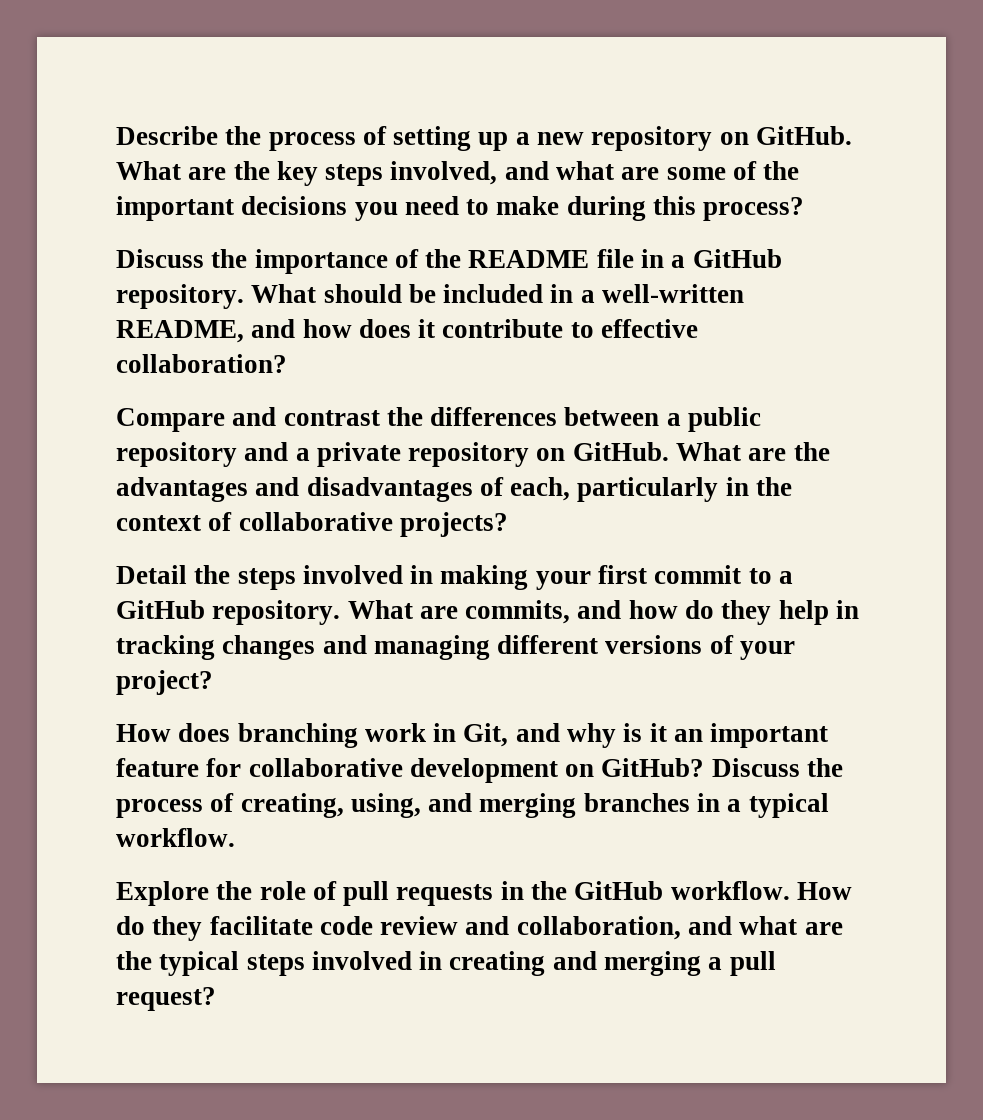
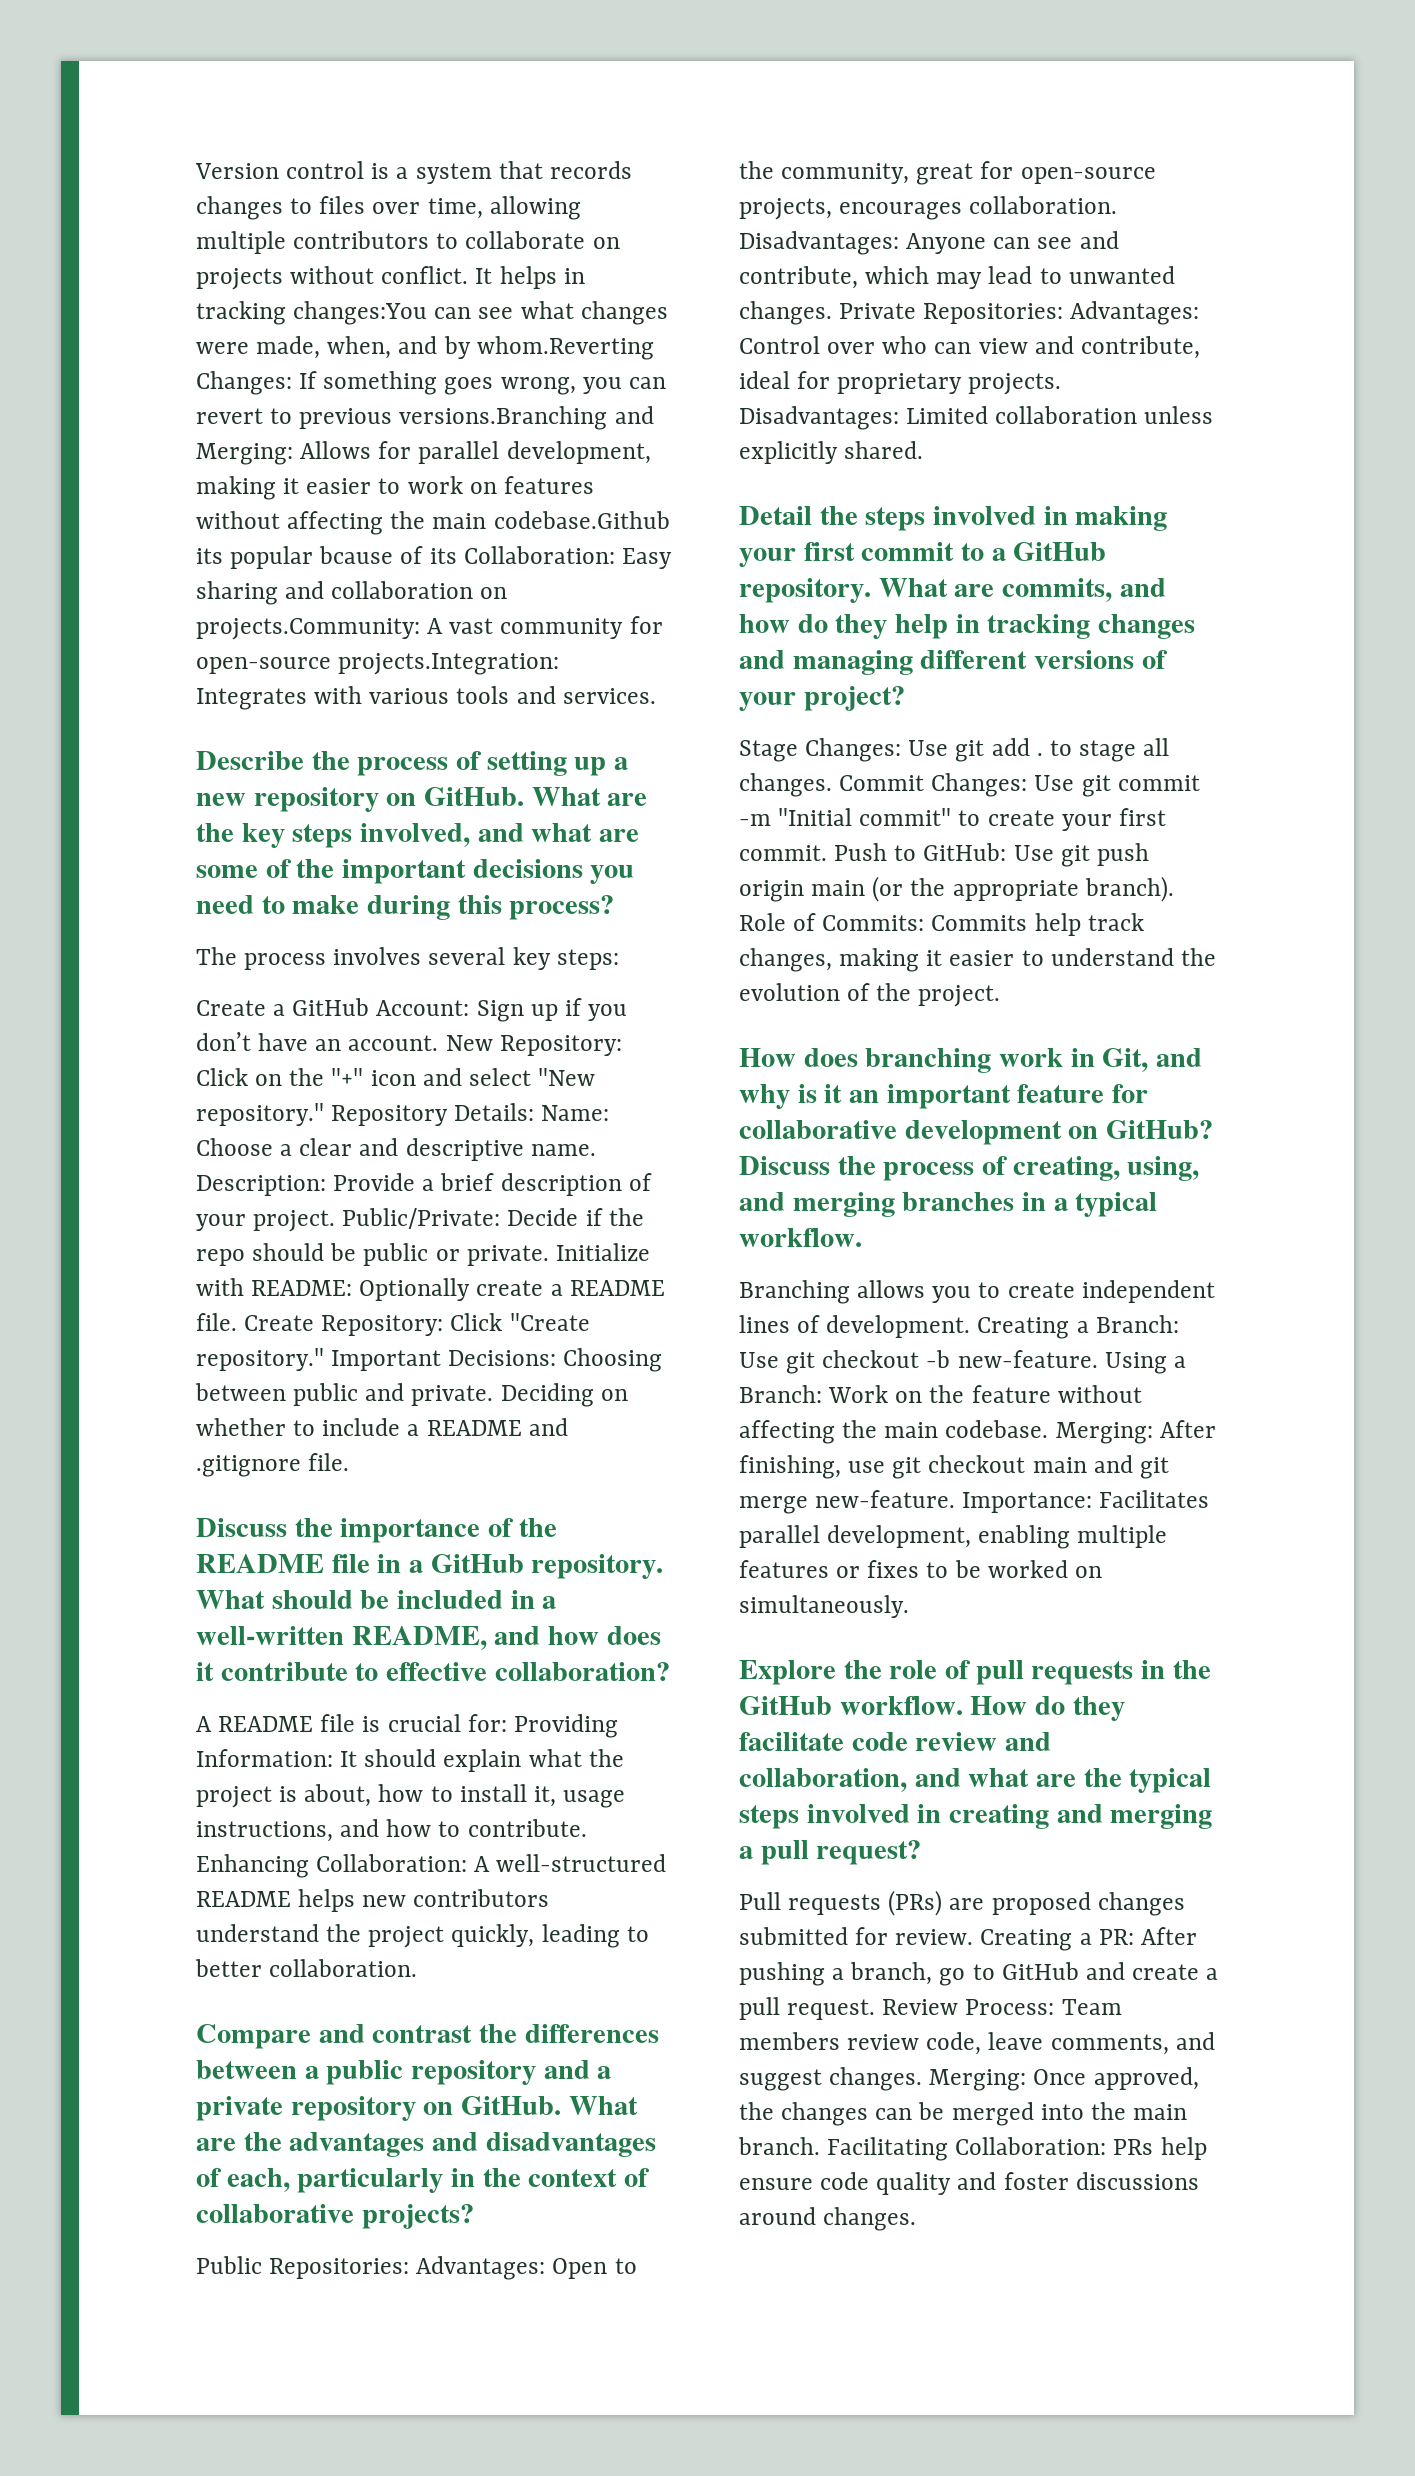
+ Version control is a system that records changes to files over time, allowing multiple contributors to collaborate on projects without conflict. It helps in tracking changes:You can see what changes were made, when, and by whom.Reverting Changes: If something goes wrong, you can revert to previous versions.Branching and Merging: Allows for parallel development, making it easier to work on features without affecting the main codebase.Github its popular bcause of its Collaboration: Easy sharing and collaboration on projects.Community: A vast community for open-source projects.Integration: Integrates with various tools and services.
+ The process involves several key steps:
+ Create a GitHub Account: Sign up if you don’t have an account. New Repository: Click on the "+" icon and select "New repository." Repository Details: Name: Choose a clear and descriptive name. Description: Provide a brief description of your project. Public/Private: Decide if the repo should be public or private. Initialize with README: Optionally create a README file. Create Repository: Click "Create repository." Important Decisions: Choosing between public and private. Deciding on whether to include a README and .gitignore file.
+ A README file is crucial for: Providing Information: It should explain what the project is about, how to install it, usage instructions, and how to contribute. Enhancing Collaboration: A well-structured README helps new contributors understand the project quickly, leading to better collaboration.
+ Public Repositories: Advantages: Open to the community, great for open-source projects, encourages collaboration. Disadvantages: Anyone can see and contribute, which may lead to unwanted changes. Private Repositories: Advantages: Control over who can view and contribute, ideal for proprietary projects. Disadvantages: Limited collaboration unless explicitly shared.
+ Stage Changes: Use git add . to stage all changes. Commit Changes: Use git commit -m "Initial commit" to create your first commit. Push to GitHub: Use git push origin main (or the appropriate branch). Role of Commits: Commits help track changes, making it easier to understand the evolution of the project.
+ Branching allows you to create independent lines of development. Creating a Branch: Use git checkout -b new-feature. Using a Branch: Work on the feature without affecting the main codebase. Merging: After finishing, use git checkout main and git merge new-feature. Importance: Facilitates parallel development, enabling multiple features or fixes to be worked on simultaneously.
+ Pull requests (PRs) are proposed changes submitted for review. Creating a PR: After pushing a branch, go to GitHub and create a pull request. Review Process: Team members review code, leave comments, and suggest changes. Merging: Once approved, the changes can be merged into the main branch. Facilitating Collaboration: PRs help ensure code quality and foster discussions around changes.

